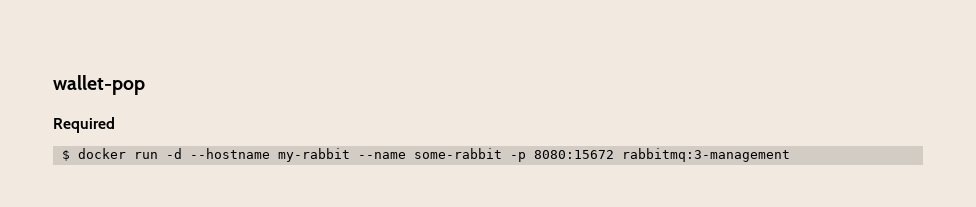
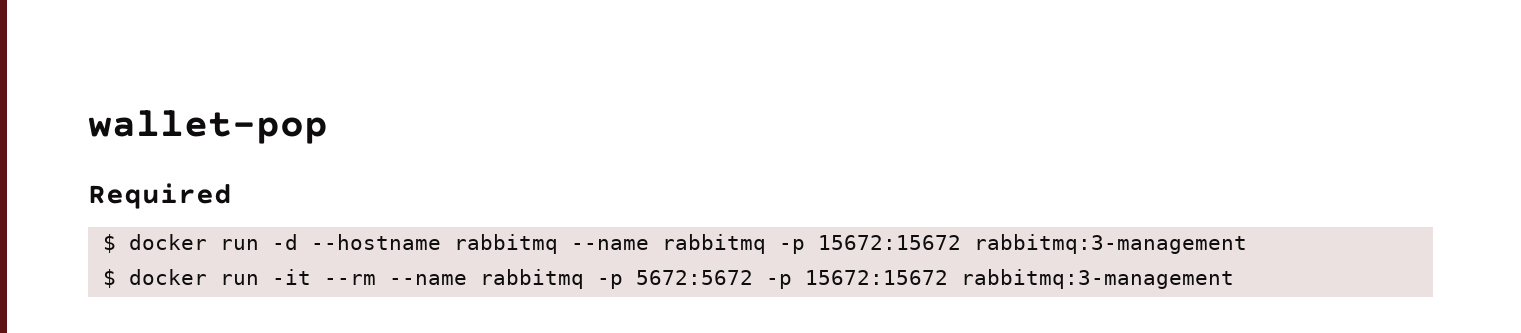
- $ docker run -d --hostname my-rabbit --name some-rabbit -p 8080:15672 rabbitmq:3-management
+ $ docker run -d --hostname rabbitmq --name rabbitmq -p 15672:15672 rabbitmq:3-management
+ $ docker run -it --rm --name rabbitmq -p 5672:5672 -p 15672:15672 rabbitmq:3-management

